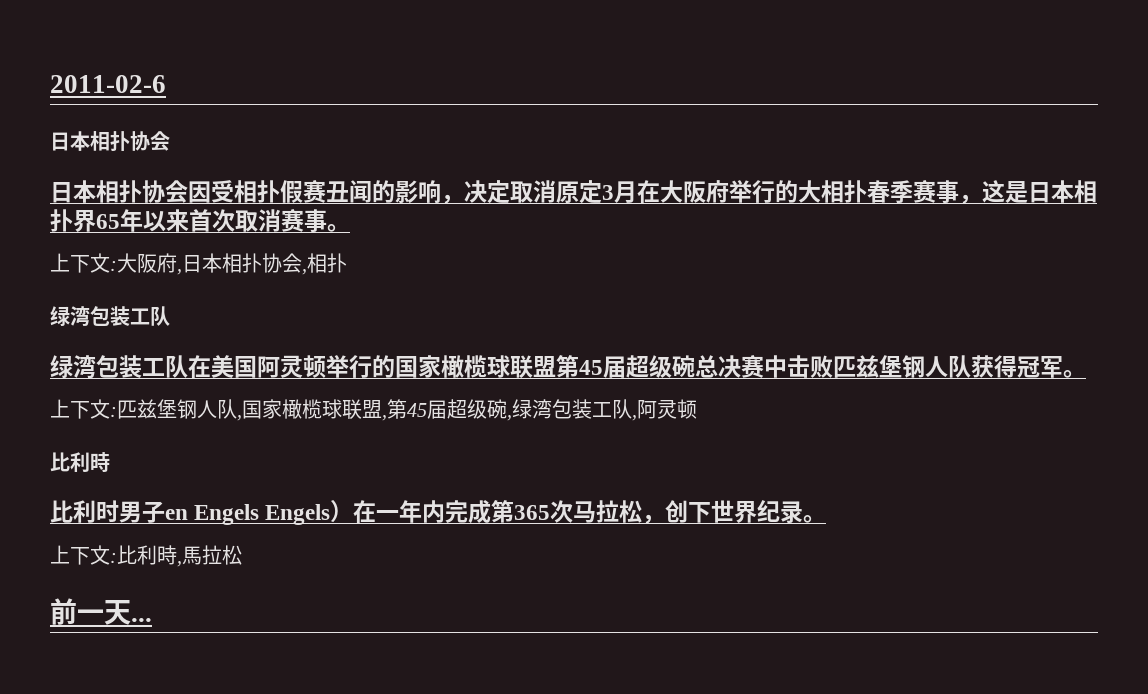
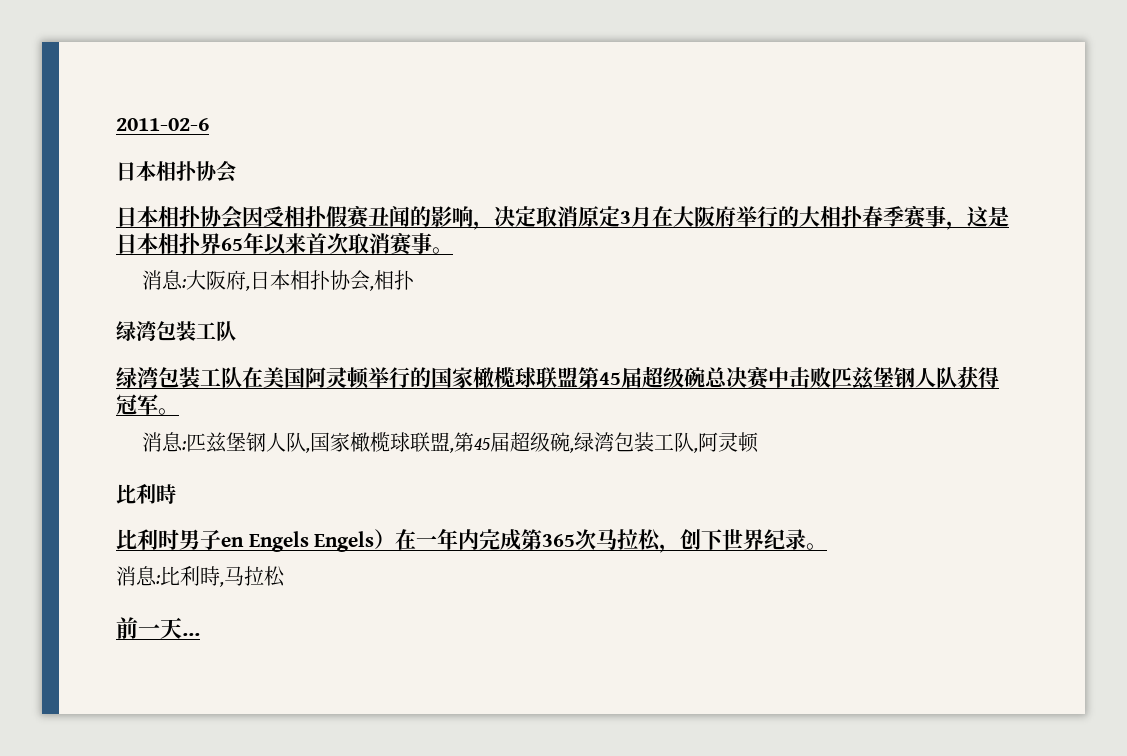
- 上下文:大阪府,日本相扑协会,相扑
+ 消息:大阪府,日本相扑协会,相扑
- 上下文:匹兹堡钢人队,国家橄榄球联盟,第45届超级碗,绿湾包装工队,阿灵顿
+ 消息:匹兹堡钢人队,国家橄榄球联盟,第45届超级碗,绿湾包装工队,阿灵顿
- 上下文:比利時,馬拉松
+ 消息:比利時,马拉松

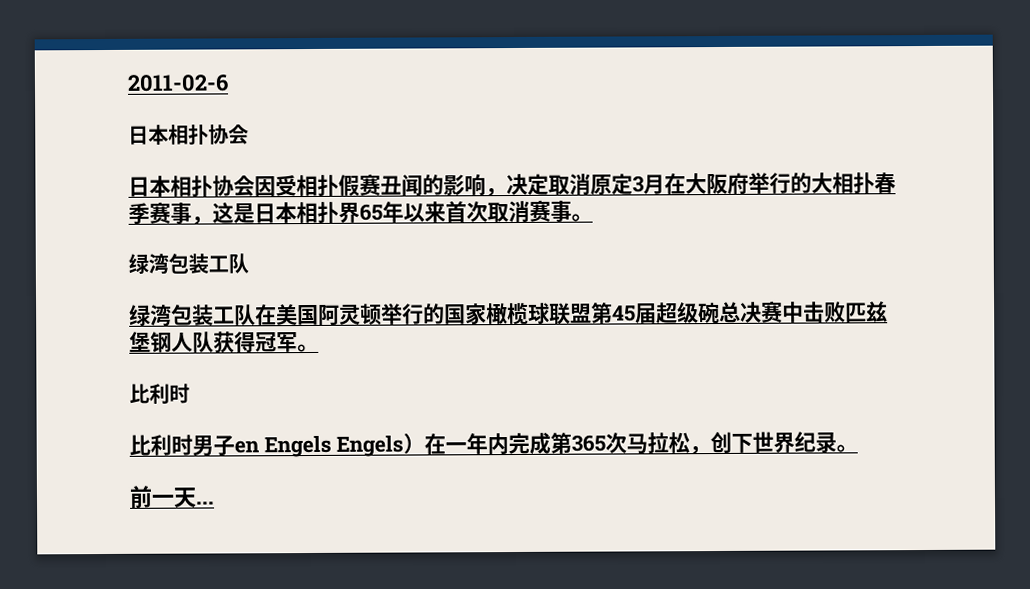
- 消息:大阪府,日本相扑协会,相扑
  绿湾包装工队在美国阿灵顿举行的国家橄榄球联盟第45届超级碗总决赛中击败匹兹堡钢人队获得冠军。
- 消息:匹兹堡钢人队,国家橄榄球联盟,第45届超级碗,绿湾包装工队,阿灵顿
- 比利時
+ 比利时
- 消息:比利時,马拉松

